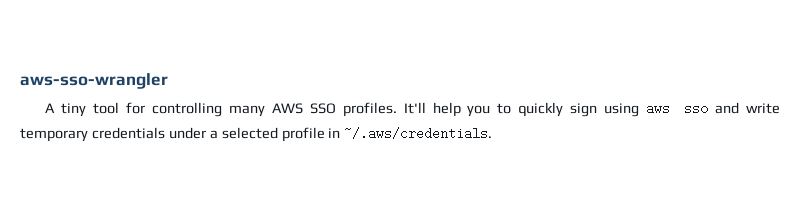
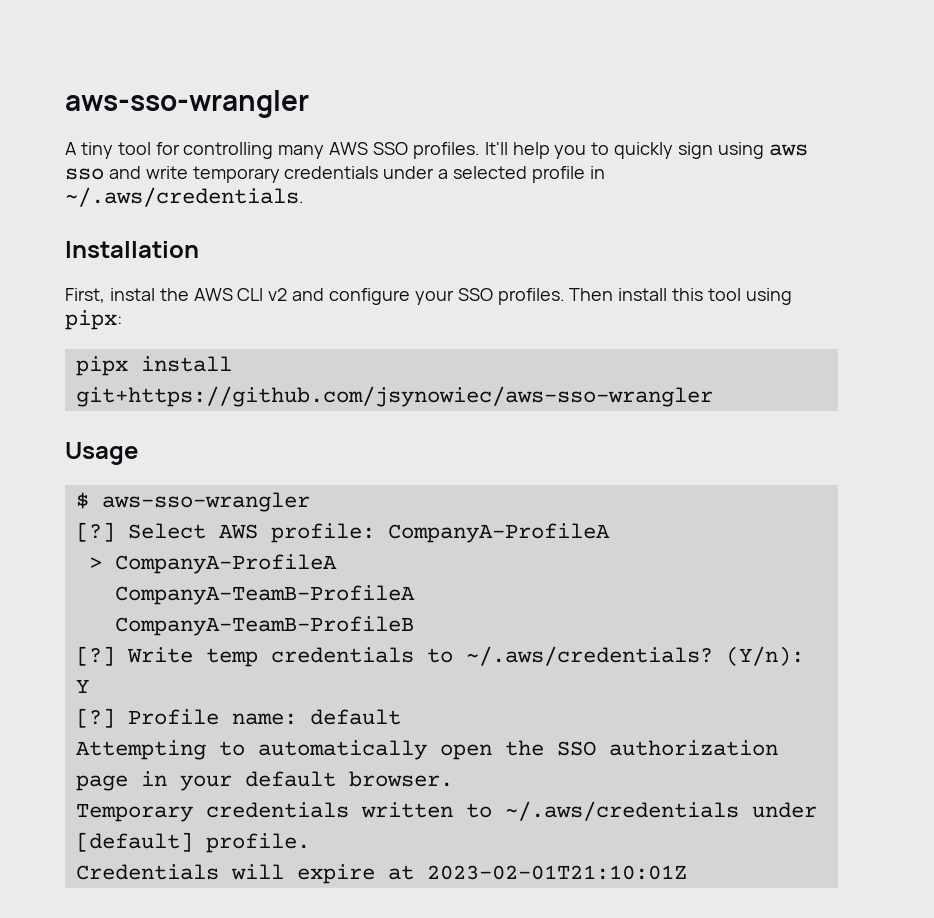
+ Installation
+ First, instal the AWS CLI v2 and configure your SSO profiles. Then install this tool using pipx:
+ pipx install git+https://github.com/jsynowiec/aws-sso-wrangler
+ Usage
+ $ aws-sso-wrangler
+ [?] Select AWS profile: CompanyA-ProfileA
+ > CompanyA-ProfileA
+ CompanyA-TeamB-ProfileA
+ CompanyA-TeamB-ProfileB
+ [?] Write temp credentials to ~/.aws/credentials? (Y/n): Y
+ [?] Profile name: default
+ Attempting to automatically open the SSO authorization page in your default browser.
+ Temporary credentials written to ~/.aws/credentials under [default] profile.
+ Credentials will expire at 2023-02-01T21:10:01Z

